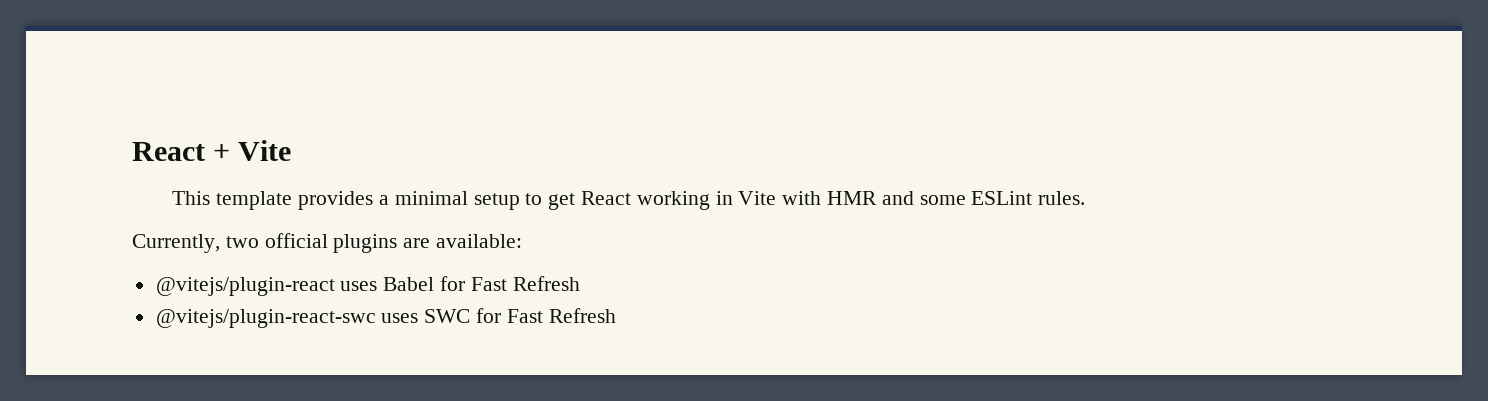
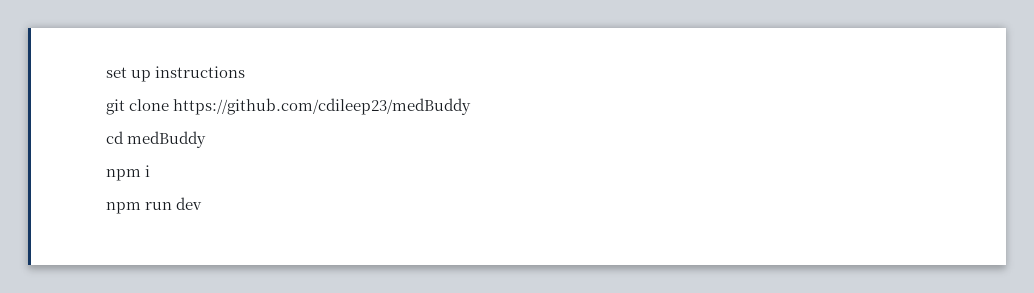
- React + Vite
- This template provides a minimal setup to get React working in Vite with HMR and some ESLint rules.
- Currently, two official plugins are available:
- @vitejs/plugin-react uses Babel for Fast Refresh
- @vitejs/plugin-react-swc uses SWC for Fast Refresh
+ set up instructions
+ git clone https://github.com/cdileep23/medBuddy
+ cd medBuddy
+ npm i
+ npm run dev

